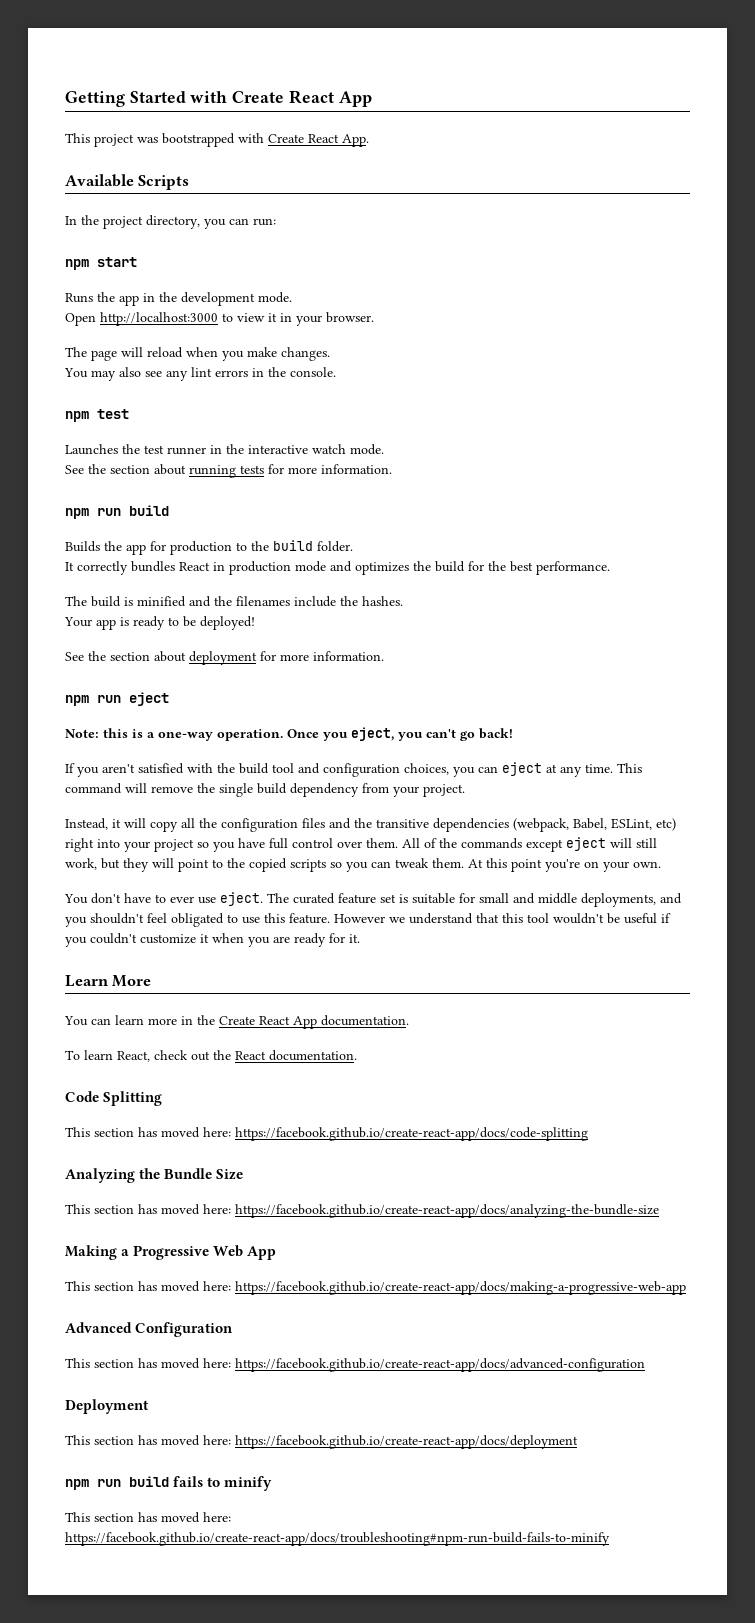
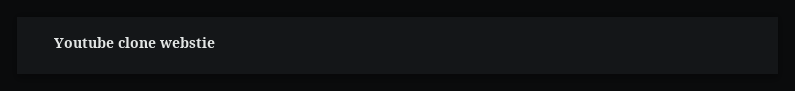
- Getting Started with Create React App
- This project was bootstrapped with Create React App.
- Available Scripts
- In the project directory, you can run:
- npm start
- Runs the app in the development mode.
- Open http://localhost:3000 to view it in your browser.
- The page will reload when you make changes.
- You may also see any lint errors in the console.
- npm test
- Launches the test runner in the interactive watch mode.
- See the section about running tests for more information.
- npm run build
- Builds the app for production to the build folder.
- It correctly bundles React in production mode and optimizes the build for the best performance.
- The build is minified and the filenames include the hashes.
- Your app is ready to be deployed!
- See the section about deployment for more information.
- npm run eject
- Note: this is a one-way operation. Once you eject, you can't go back!
- If you aren't satisfied with the build tool and configuration choices, you can eject at any time. This command will remove the single build dependency from your project.
- Instead, it will copy all the configuration files and the transitive dependencies (webpack, Babel, ESLint, etc) right into your project so you have full control over them. All of the commands except eject will still work, but they will point to the copied scripts so you can tweak them. At this point you're on your own.
- You don't have to ever use eject. The curated feature set is suitable for small and middle deployments, and you shouldn't feel obligated to use this feature. However we understand that this tool wouldn't be useful if you couldn't customize it when you are ready for it.
- Learn More
- You can learn more in the Create React App documentation.
- To learn React, check out the React documentation.
- Code Splitting
- This section has moved here: https://facebook.github.io/create-react-app/docs/code-splitting
- Analyzing the Bundle Size
- This section has moved here: https://facebook.github.io/create-react-app/docs/analyzing-the-bundle-size
- Making a Progressive Web App
- This section has moved here: https://facebook.github.io/create-react-app/docs/making-a-progressive-web-app
- Advanced Configuration
- This section has moved here: https://facebook.github.io/create-react-app/docs/advanced-configuration
- Deployment
- This section has moved here: https://facebook.github.io/create-react-app/docs/deployment
- npm run build fails to minify
- This section has moved here: https://facebook.github.io/create-react-app/docs/troubleshooting#npm-run-build-fails-to-minify
+ Youtube clone webstie

